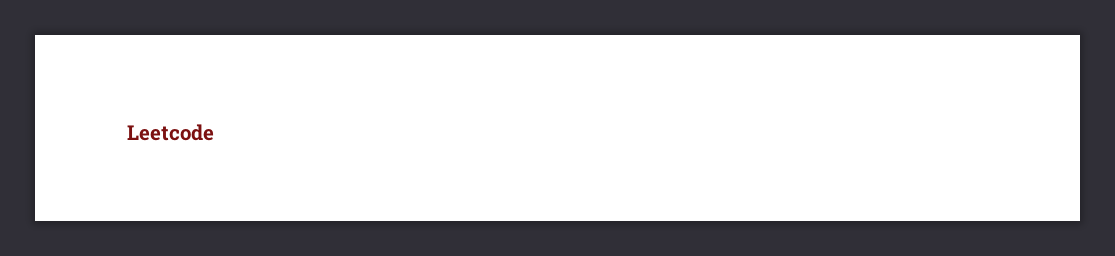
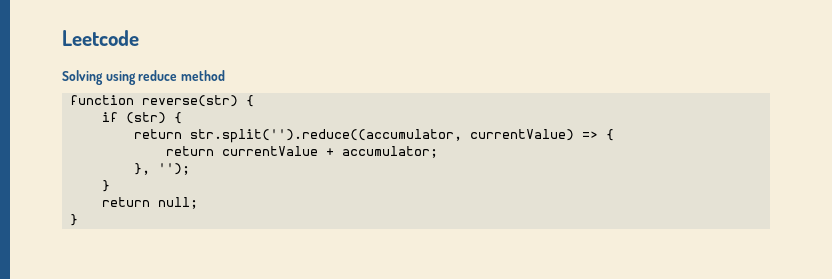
+ Solving using reduce method
+ function reverse(str) {
+ if (str) {
+ return str.split('').reduce((accumulator, currentValue) => {
+ return currentValue + accumulator;
+ }, '');
+ }
+ return null;
+ }

